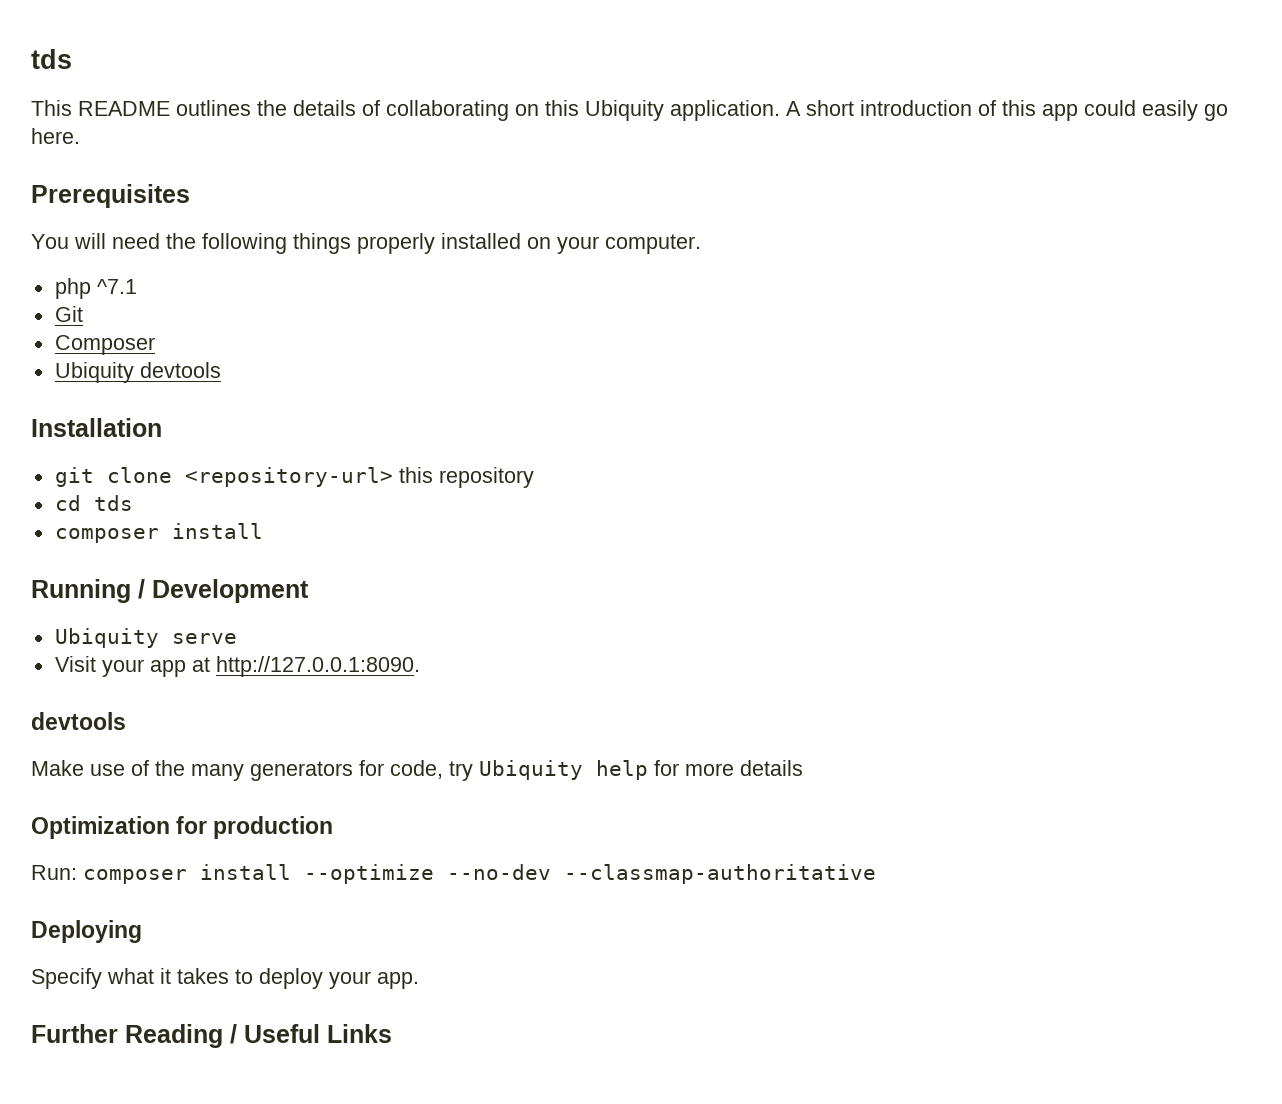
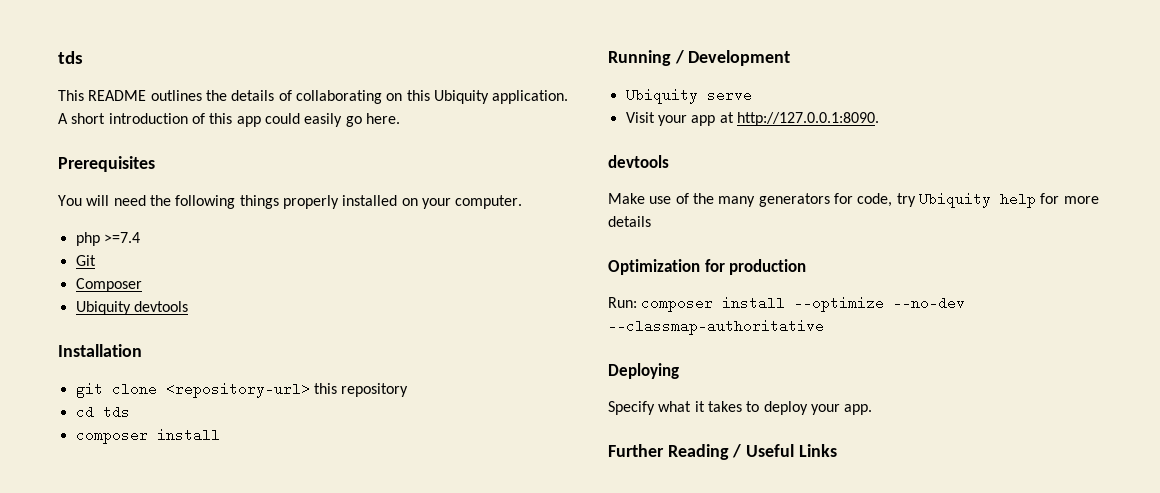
- php ^7.1
+ php >=7.4

